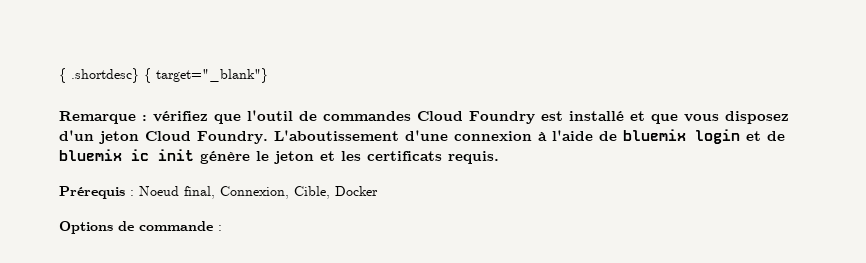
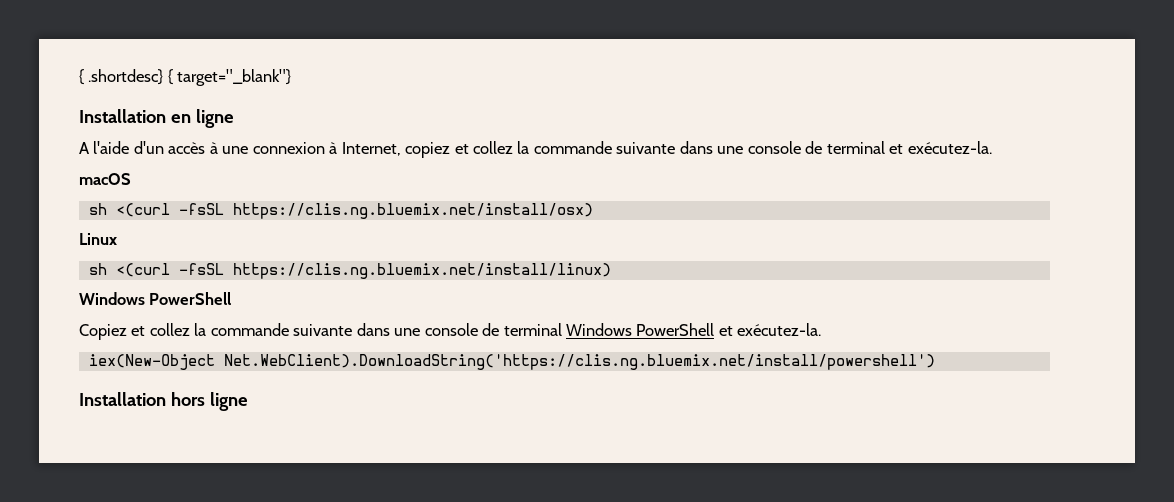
- Remarque : vérifiez que l'outil de commandes Cloud Foundry est installé et que vous disposez d'un jeton Cloud Foundry. L'aboutissement d'une connexion à l'aide de bluemix login et de bluemix ic init génère le jeton et les certificats requis.
- Prérequis : Noeud final, Connexion, Cible, Docker
- Options de commande :
+ Installation en ligne
+ A l'aide d'un accès à une connexion à Internet, copiez et collez la commande suivante dans une console de terminal et exécutez-la.
+ macOS
+ sh <(curl -fsSL https://clis.ng.bluemix.net/install/osx)
+ Linux
+ sh <(curl -fsSL https://clis.ng.bluemix.net/install/linux)
+ Windows PowerShell
+ Copiez et collez la commande suivante dans une console de terminal Windows PowerShell et exécutez-la.
+ iex(New-Object Net.WebClient).DownloadString('https://clis.ng.bluemix.net/install/powershell')
+ Installation hors ligne

